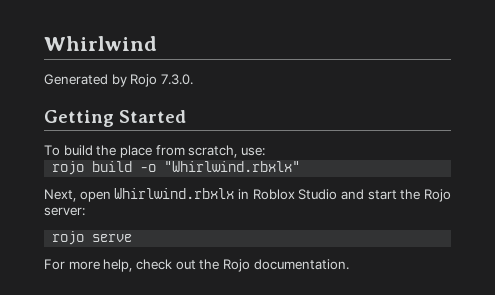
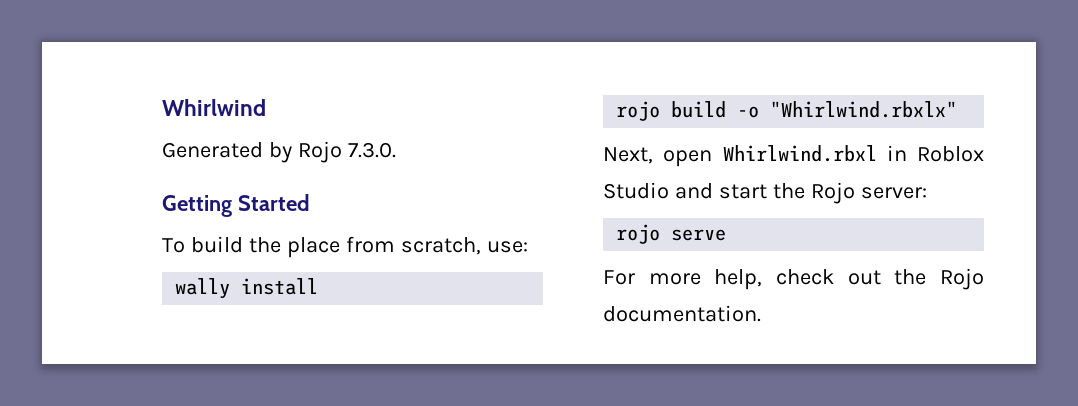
+ wally install
- Next, open Whirlwind.rbxlx in Roblox Studio and start the Rojo server:
+ Next, open Whirlwind.rbxl in Roblox Studio and start the Rojo server:

